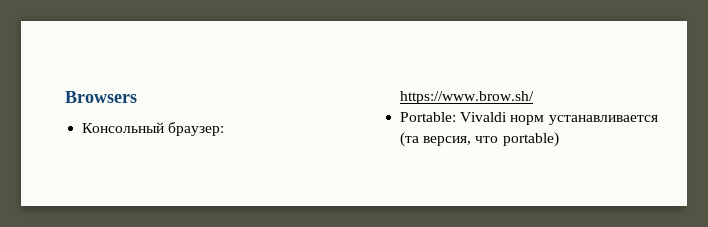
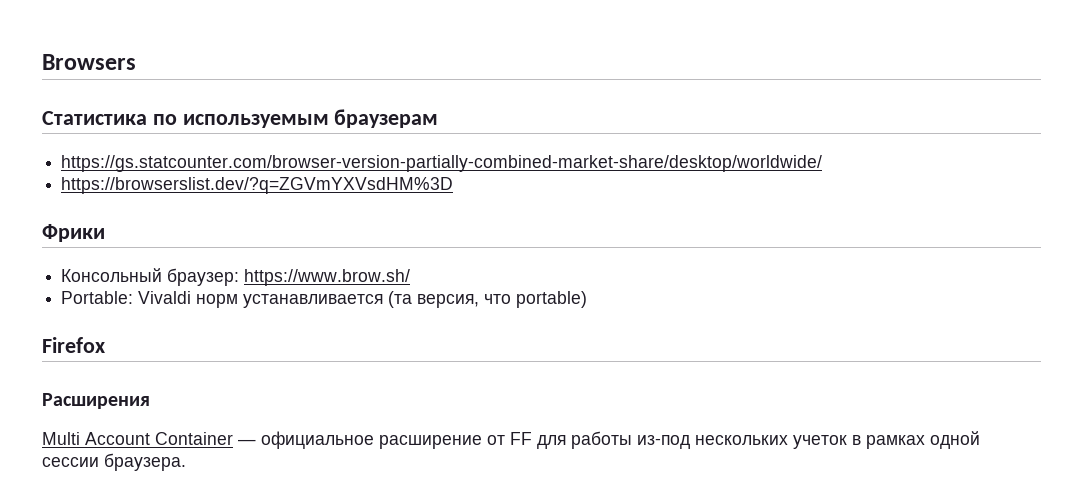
+ Статистика по используемым браузерам
+ https://gs.statcounter.com/browser-version-partially-combined-market-share/desktop/worldwide/
+ https://browserslist.dev/?q=ZGVmYXVsdHM%3D
+ Фрики
+ Firefox
+ Расширения
+ Multi Account Container — официальное расширение от FF для работы из-под нескольких учеток в рамках одной сессии браузера.

